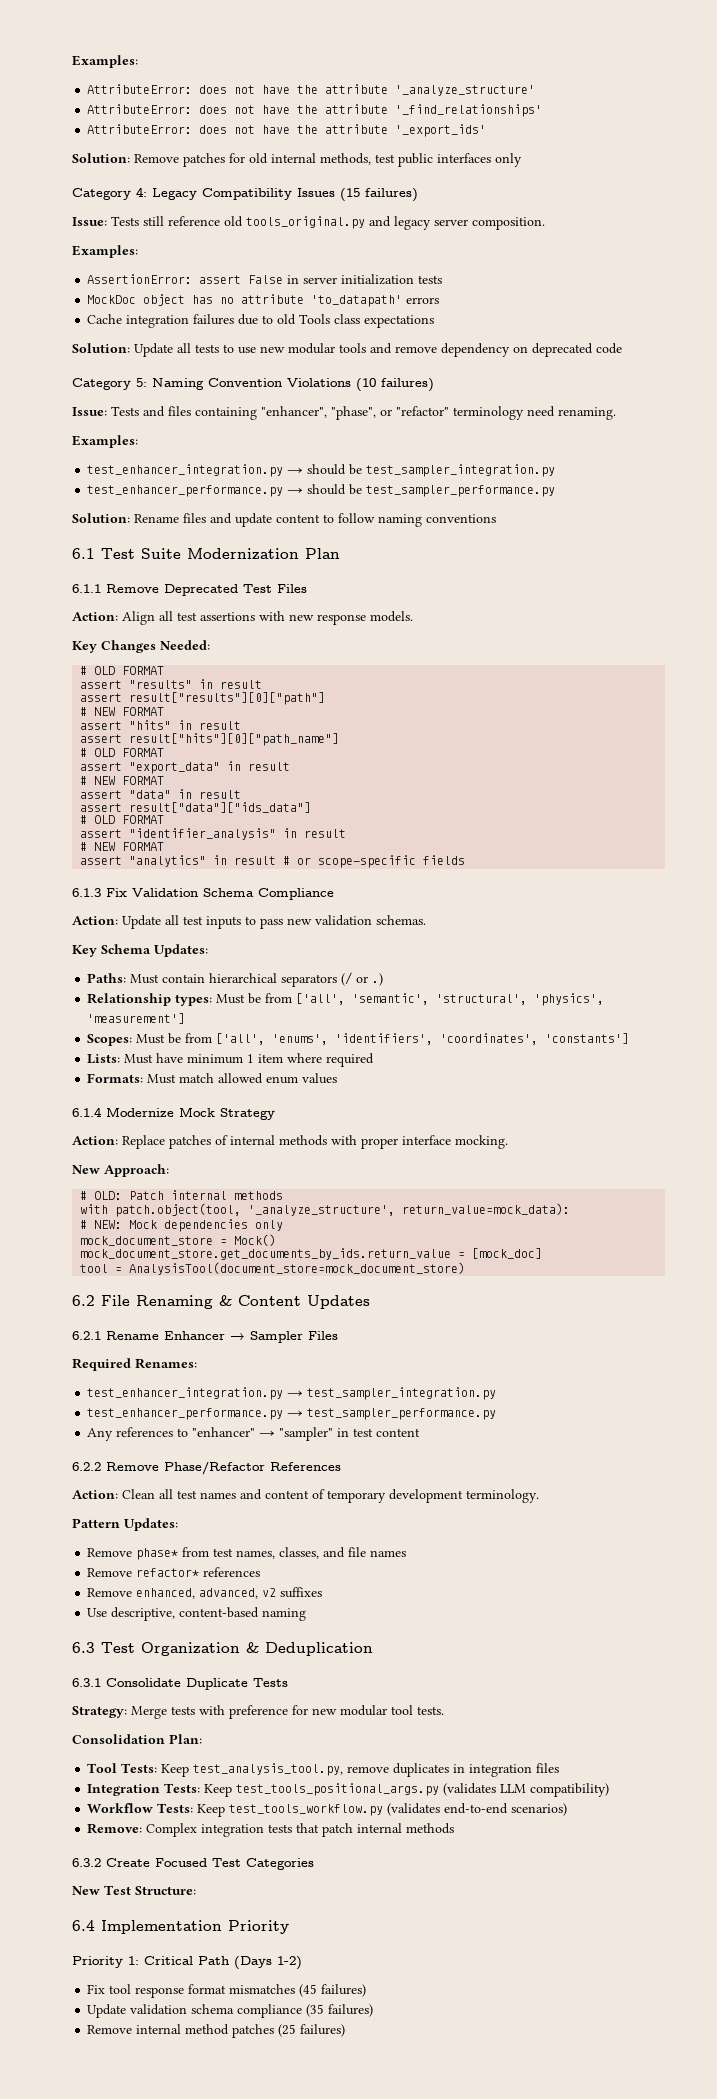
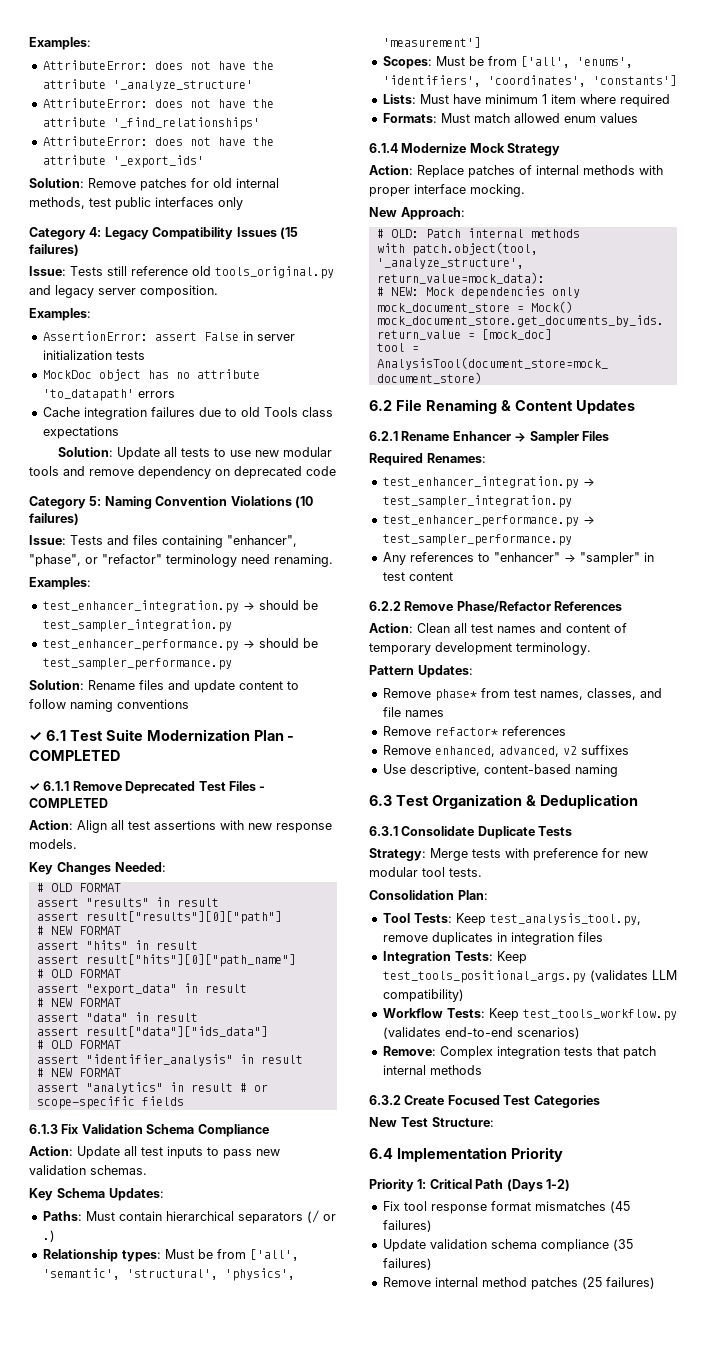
- 6.1 Test Suite Modernization Plan
- 6.1.1 Remove Deprecated Test Files
+ ✓ 6.1 Test Suite Modernization Plan - COMPLETED
+ ✓ 6.1.1 Remove Deprecated Test Files - COMPLETED

